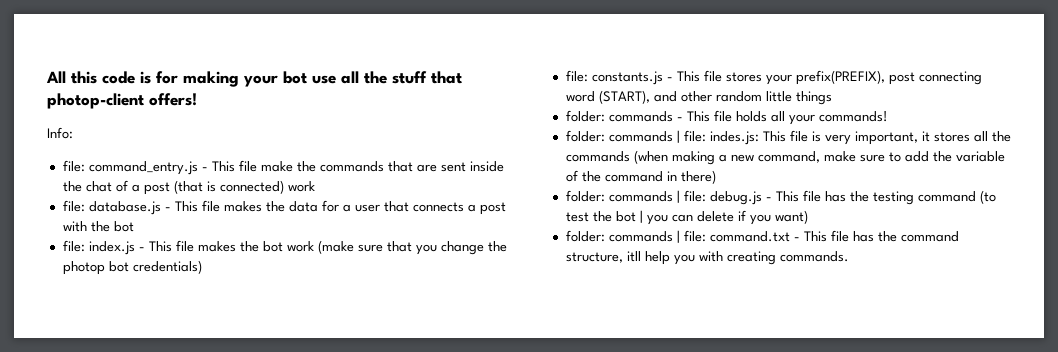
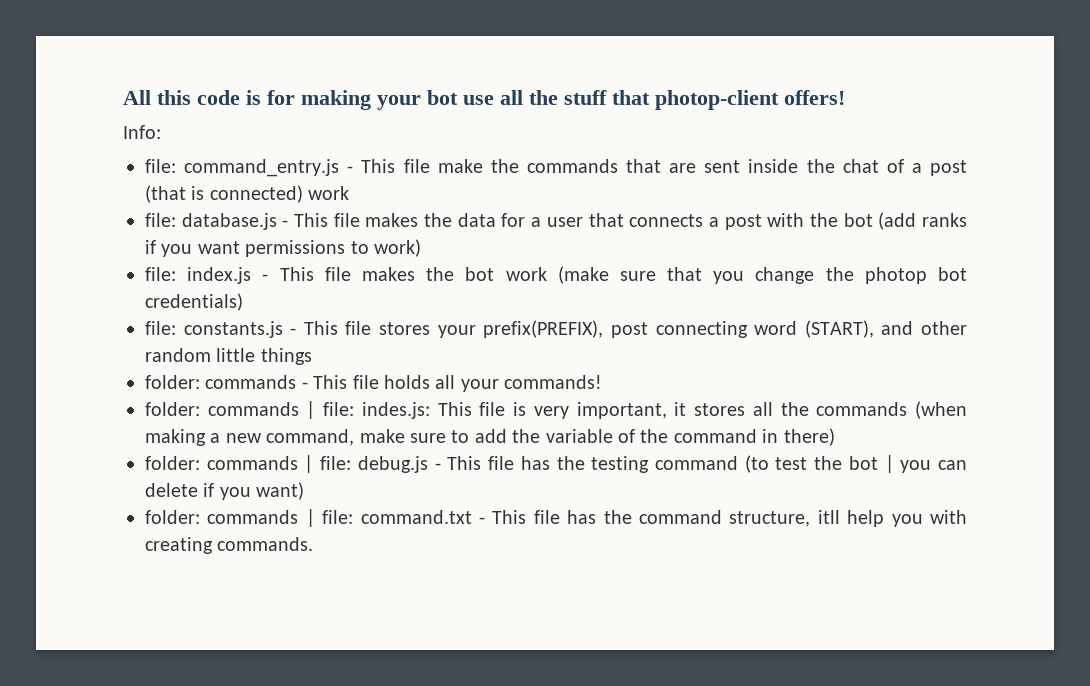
- file: database.js - This file makes the data for a user that connects a post with the bot
+ file: database.js - This file makes the data for a user that connects a post with the bot (add ranks if you want permissions to work)

